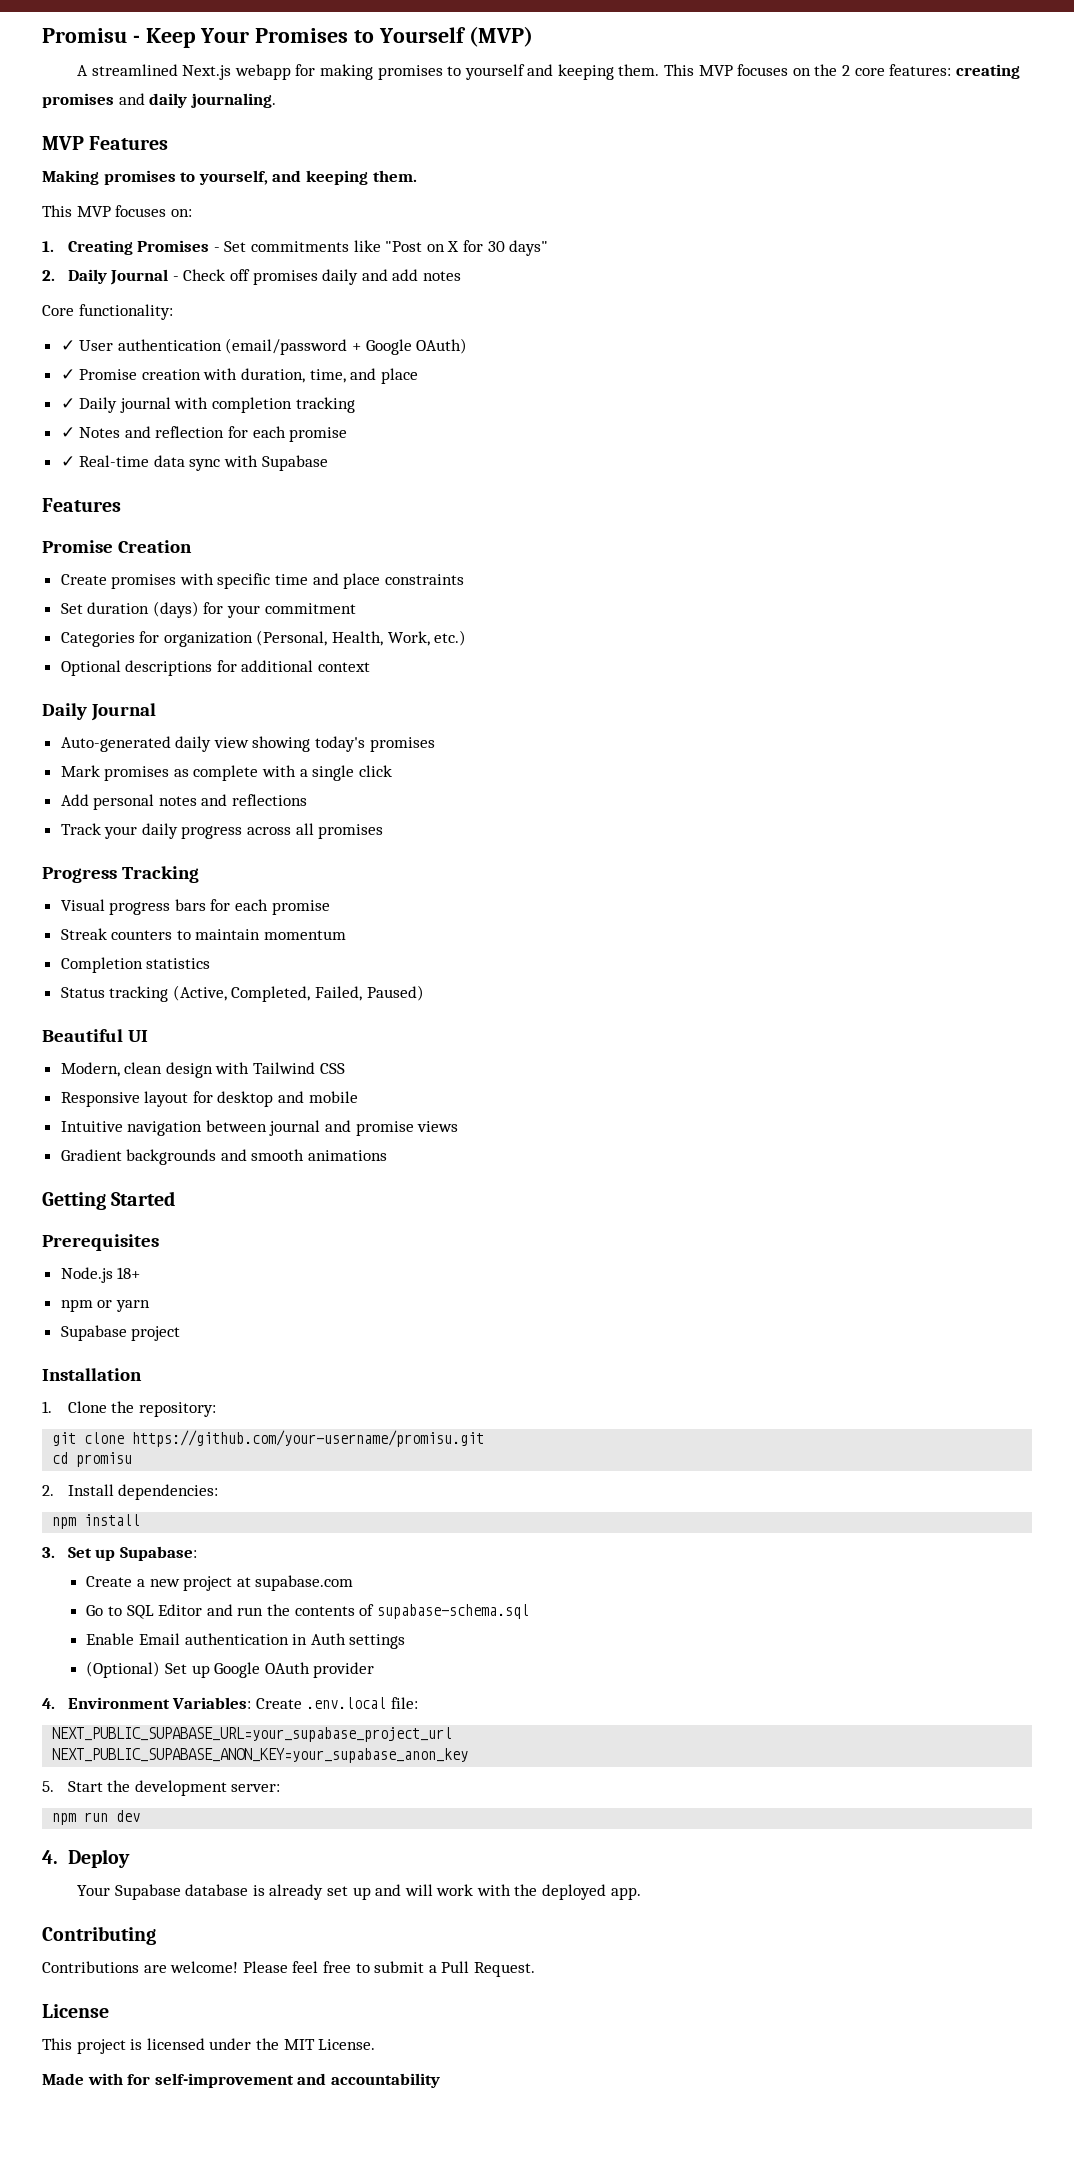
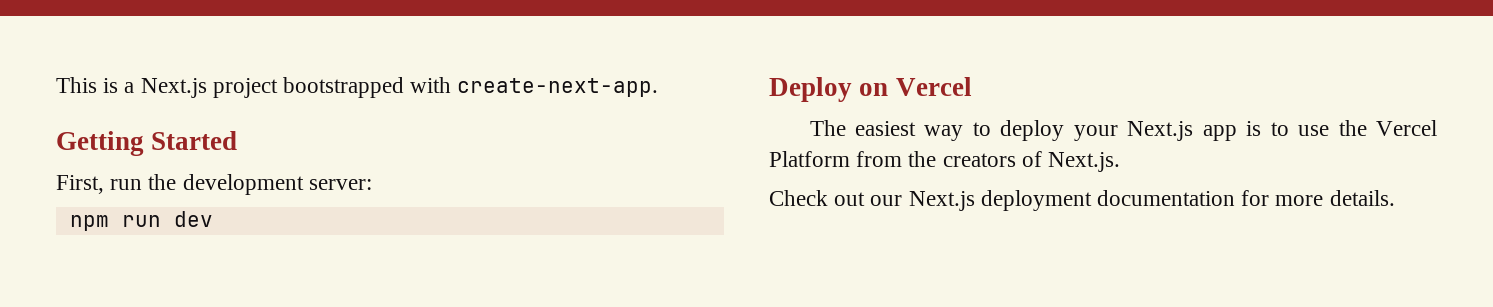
- Promisu - Keep Your Promises to Yourself (MVP)
- A streamlined Next.js webapp for making promises to yourself and keeping them. This MVP focuses on the 2 core features: creating promises and daily journaling.
- MVP Features
- Making promises to yourself, and keeping them.
- This MVP focuses on:
- 1. Creating Promises - Set commitments like "Post on X for 30 days"
- 2. Daily Journal - Check off promises daily and add notes
- Core functionality:
- ✓ User authentication (email/password + Google OAuth)
- ✓ Promise creation with duration, time, and place
- ✓ Daily journal with completion tracking
- ✓ Notes and reflection for each promise
- ✓ Real-time data sync with Supabase
- Features
- Promise Creation
- Create promises with specific time and place constraints
- Set duration (days) for your commitment
- Categories for organization (Personal, Health, Work, etc.)
- Optional descriptions for additional context
- Daily Journal
- Auto-generated daily view showing today's promises
- Mark promises as complete with a single click
- Add personal notes and reflections
- Track your daily progress across all promises
- Progress Tracking
- Visual progress bars for each promise
- Streak counters to maintain momentum
- Completion statistics
- Status tracking (Active, Completed, Failed, Paused)
- Beautiful UI
- Modern, clean design with Tailwind CSS
- Responsive layout for desktop and mobile
- Intuitive navigation between journal and promise views
- Gradient backgrounds and smooth animations
+ This is a Next.js project bootstrapped with create-next-app.
  Getting Started
- Prerequisites
- Node.js 18+
- npm or yarn
- Supabase project
- Installation
- 1. Clone the repository:
- git clone https://github.com/your-username/promisu.git
- cd promisu
- 2. Install dependencies:
- npm install
- 3. Set up Supabase:
- Create a new project at supabase.com
- Go to SQL Editor and run the contents of supabase-schema.sql
- Enable Email authentication in Auth settings
- (Optional) Set up Google OAuth provider
- 4. Environment Variables: Create .env.local file:
- NEXT_PUBLIC_SUPABASE_URL=your_supabase_project_url
- NEXT_PUBLIC_SUPABASE_ANON_KEY=your_supabase_anon_key
- 5. Start the development server:
+ First, run the development server:
- 4. Deploy
- Your Supabase database is already set up and will work with the deployed app.
- Contributing
- Contributions are welcome! Please feel free to submit a Pull Request.
- License
- This project is licensed under the MIT License.
- Made with for self-improvement and accountability
+ Deploy on Vercel
+ The easiest way to deploy your Next.js app is to use the Vercel Platform from the creators of Next.js.
+ Check out our Next.js deployment documentation for more details.

